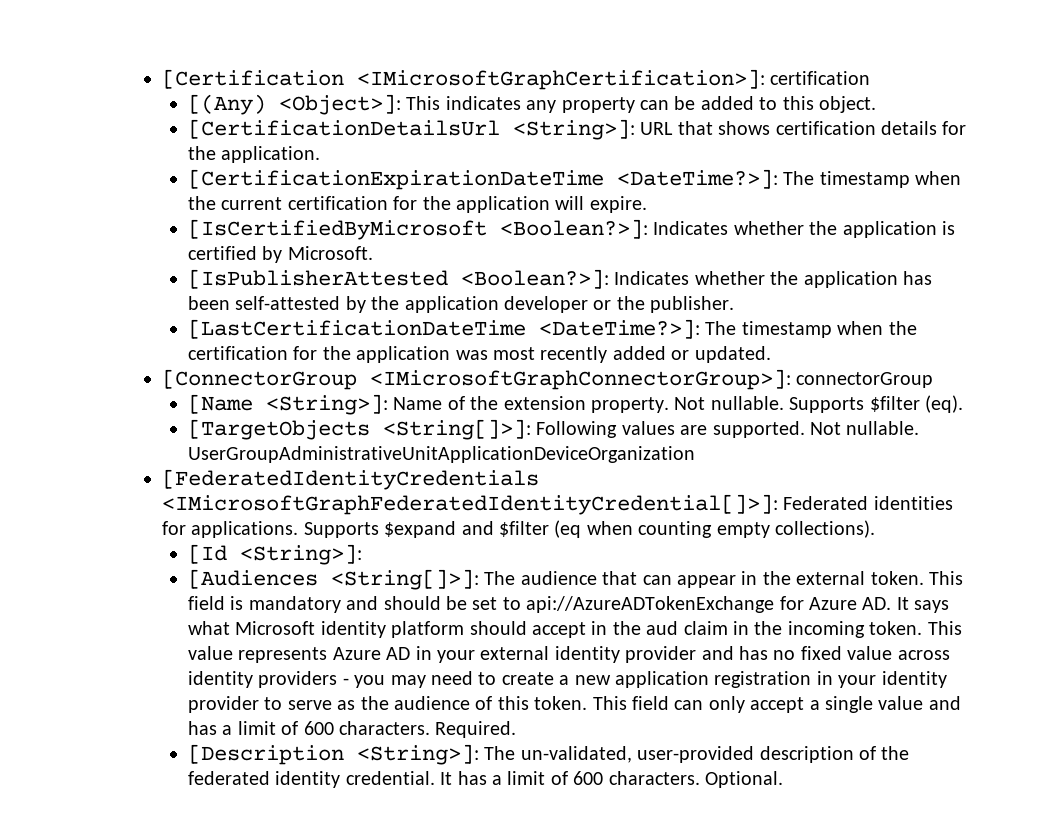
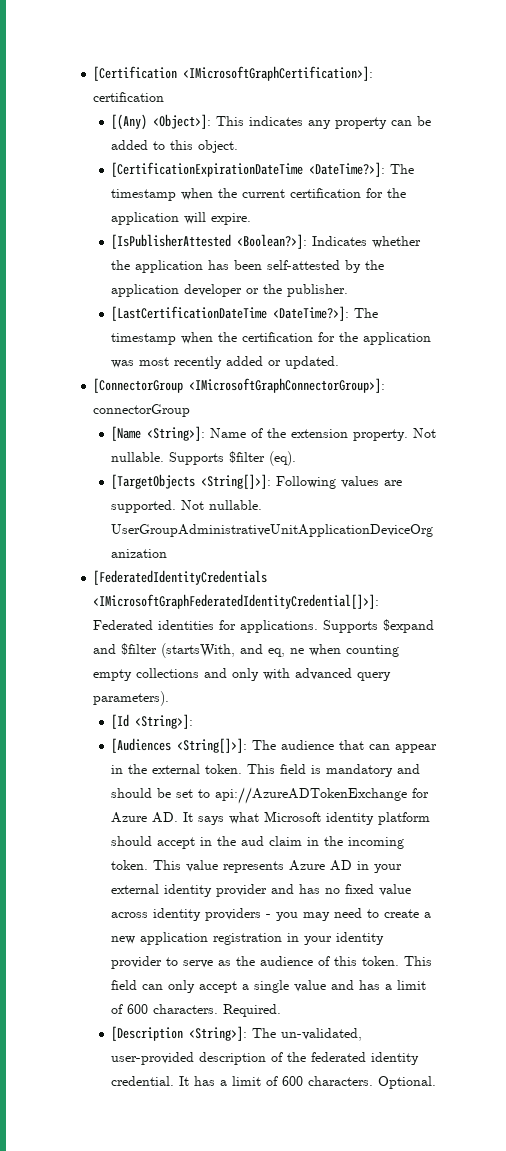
- [CertificationDetailsUrl <String>]: URL that shows certification details for the application.
- [IsCertifiedByMicrosoft <Boolean?>]: Indicates whether the application is certified by Microsoft.
- Supports $expand and $filter (eq when counting empty collections).
+ Supports $expand and $filter (startsWith, and eq, ne when counting empty collections and only with advanced query parameters).

